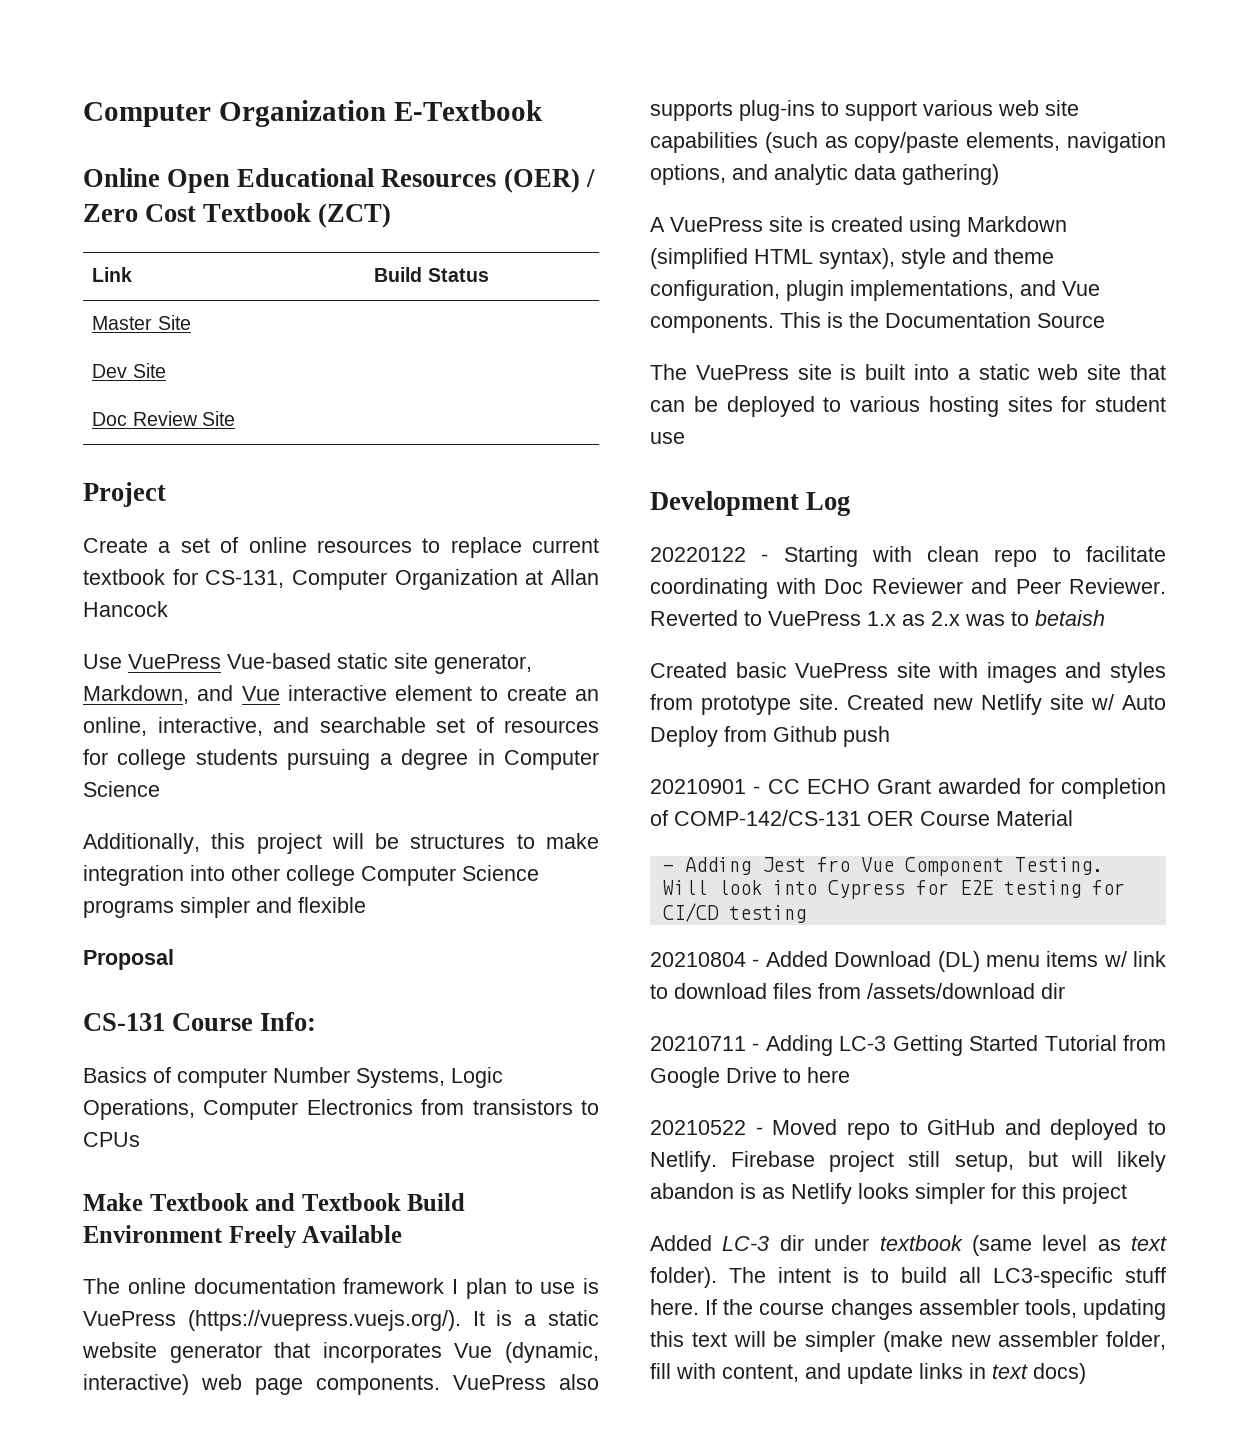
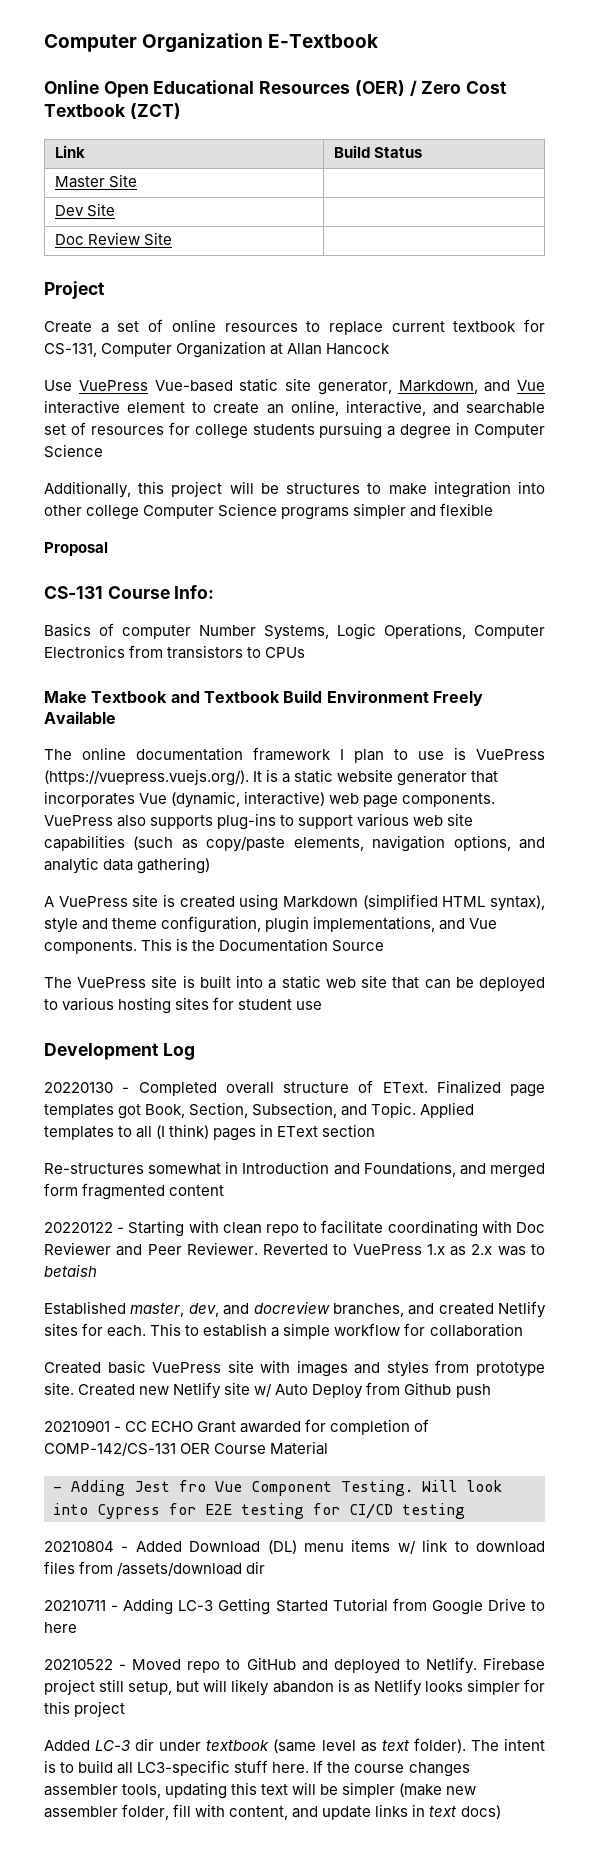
+ 20220130 - Completed overall structure of EText. Finalized page templates got Book, Section, Subsection, and Topic. Applied templates to all (I think) pages in EText section
+ Re-structures somewhat in Introduction and Foundations, and merged form fragmented content
+ Established master, dev, and docreview branches, and created Netlify sites for each. This to establish a simple workflow for collaboration

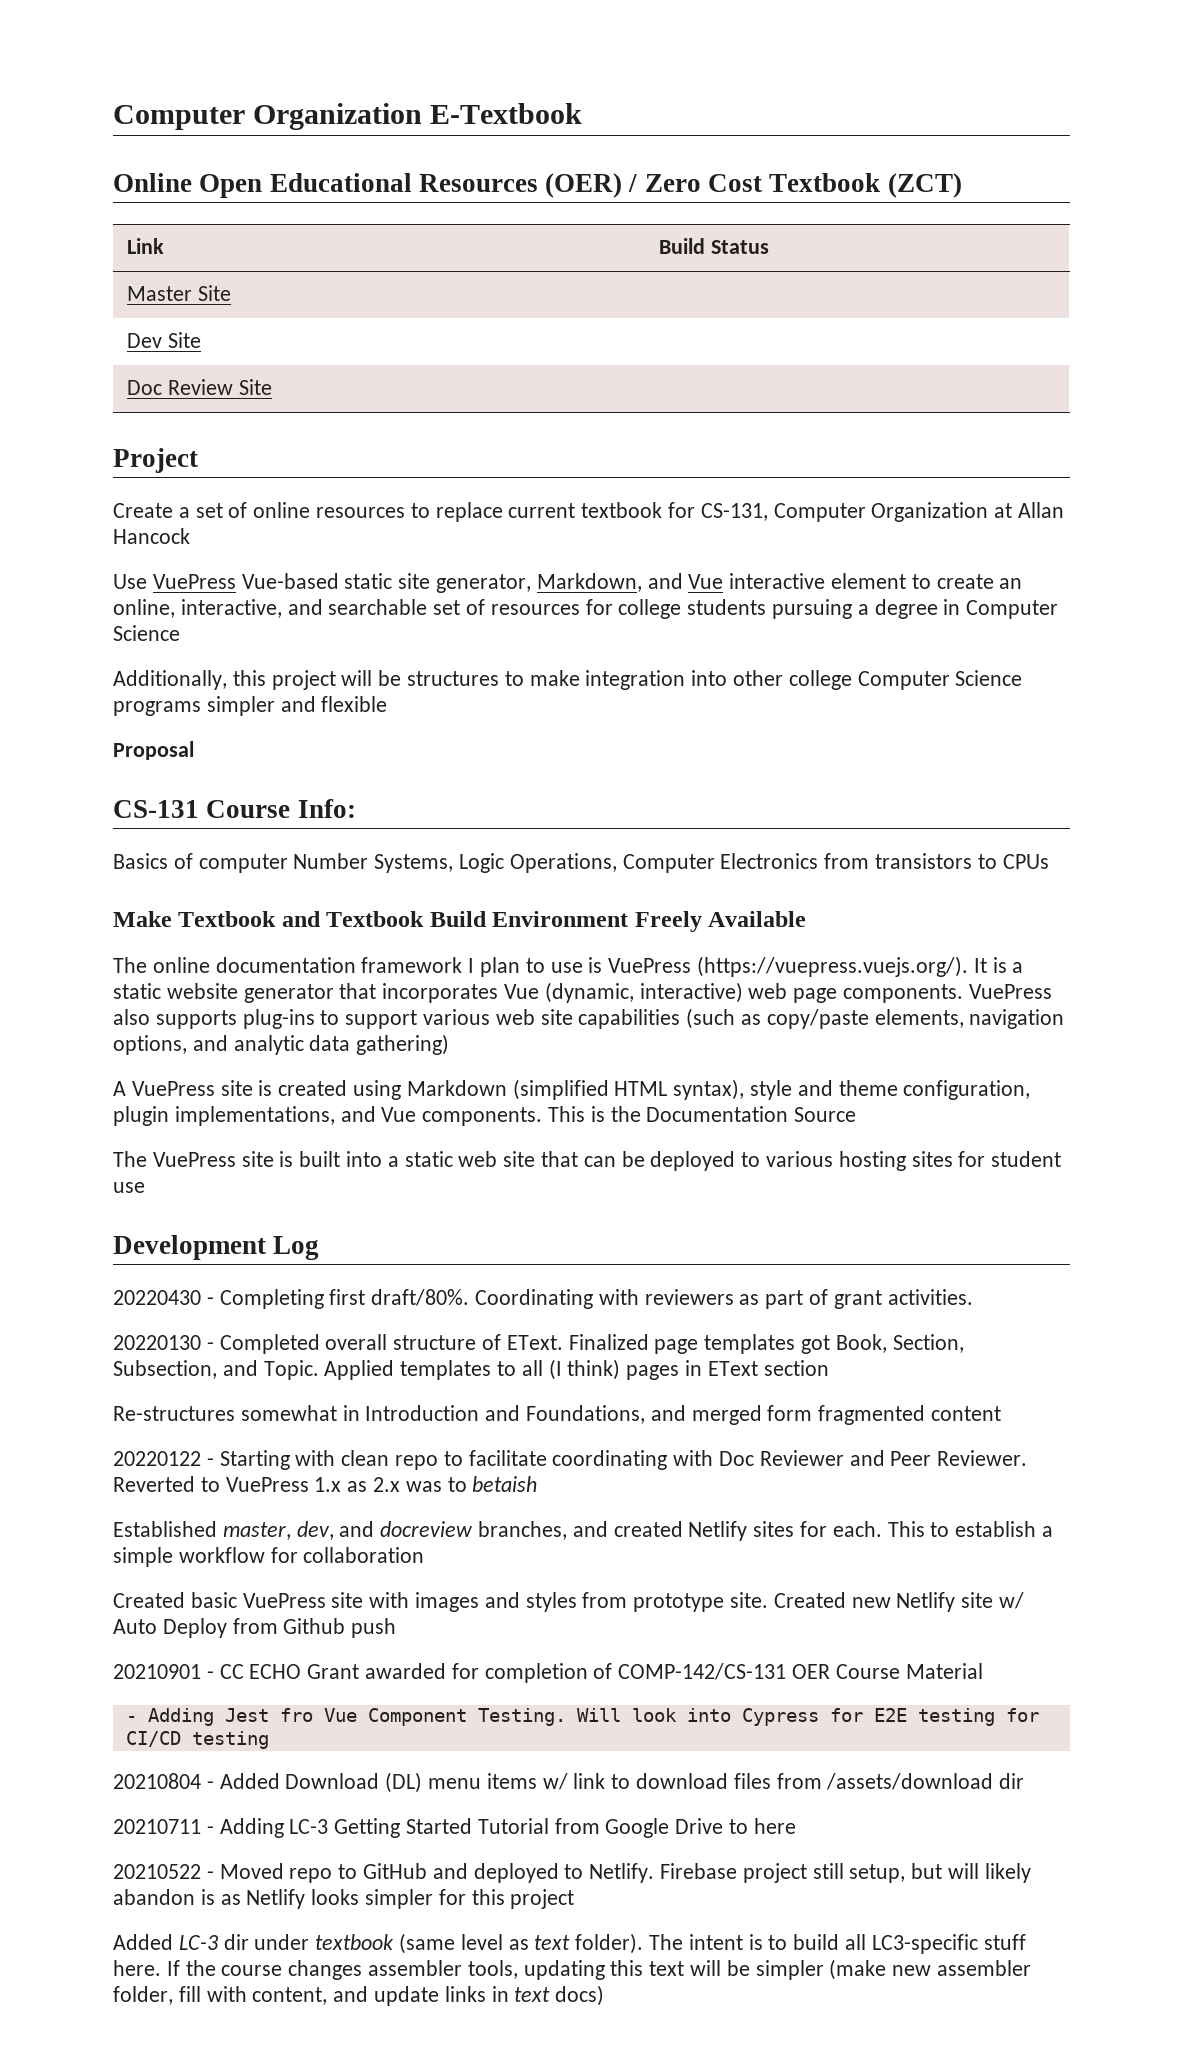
+ 20220430 - Completing first draft/80%. Coordinating with reviewers as part of grant activities.

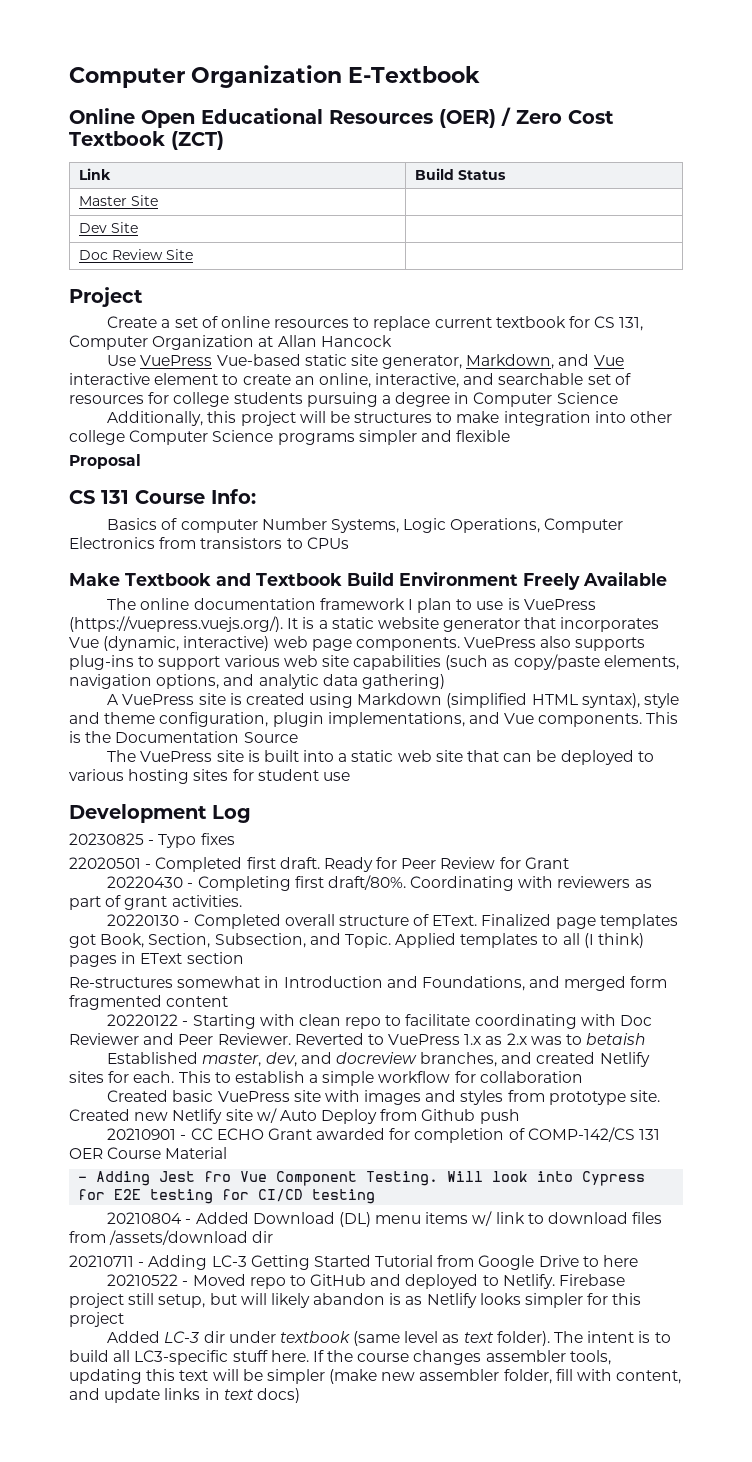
- Create a set of online resources to replace current textbook for CS-131, Computer Organization at Allan Hancock
+ Create a set of online resources to replace current textbook for CS 131, Computer Organization at Allan Hancock
- CS-131 Course Info:
+ CS 131 Course Info:
+ 20230825 - Typo fixes
+ 22020501 - Completed first draft. Ready for Peer Review for Grant
- 20210901 - CC ECHO Grant awarded for completion of COMP-142/CS-131 OER Course Material
+ 20210901 - CC ECHO Grant awarded for completion of COMP-142/CS 131 OER Course Material

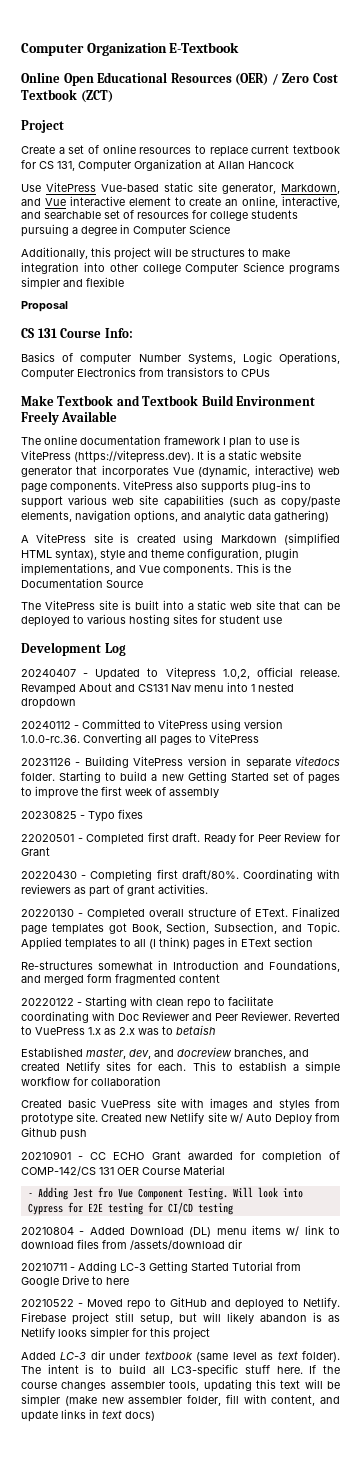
- Link | Build Status
- Master Site |
- Dev Site |
- Doc Review Site |
- Use VuePress Vue-based static site generator, Markdown, and Vue interactive element to create an online, interactive, and searchable set of resources for college students pursuing a degree in Computer Science
+ Use VitePress Vue-based static site generator, Markdown, and Vue interactive element to create an online, interactive, and searchable set of resources for college students pursuing a degree in Computer Science
- The online documentation framework I plan to use is VuePress (https://vuepress.vuejs.org/). It is a static website generator that incorporates Vue (dynamic, interactive) web page components.
+ The online documentation framework I plan to use is VitePress (https://vitepress.dev). It is a static website generator that incorporates Vue (dynamic, interactive) web page components.
- VuePress also supports plug-ins to support various web site capabilities (such as copy/paste elements, navigation options, and analytic data gathering)
+ VitePress also supports plug-ins to support various web site capabilities (such as copy/paste elements, navigation options, and analytic data gathering)
- A VuePress site is created using Markdown (simplified HTML syntax), style and theme configuration, plugin implementations, and Vue components.
+ A VitePress site is created using Markdown (simplified HTML syntax), style and theme configuration, plugin implementations, and Vue components.
- The VuePress site is built into a static web site that can be deployed to various hosting sites for student use
+ The VitePress site is built into a static web site that can be deployed to various hosting sites for student use
+ 20240407 - Updated to Vitepress 1.0,2, official release. Revamped About and CS131 Nav menu into 1 nested dropdown
+ 20240112 - Committed to VitePress using version 1.0.0-rc.36. Converting all pages to VitePress
+ 20231126 - Building VitePress version in separate vitedocs folder. Starting to build a new Getting Started set of pages to improve the first week of assembly

